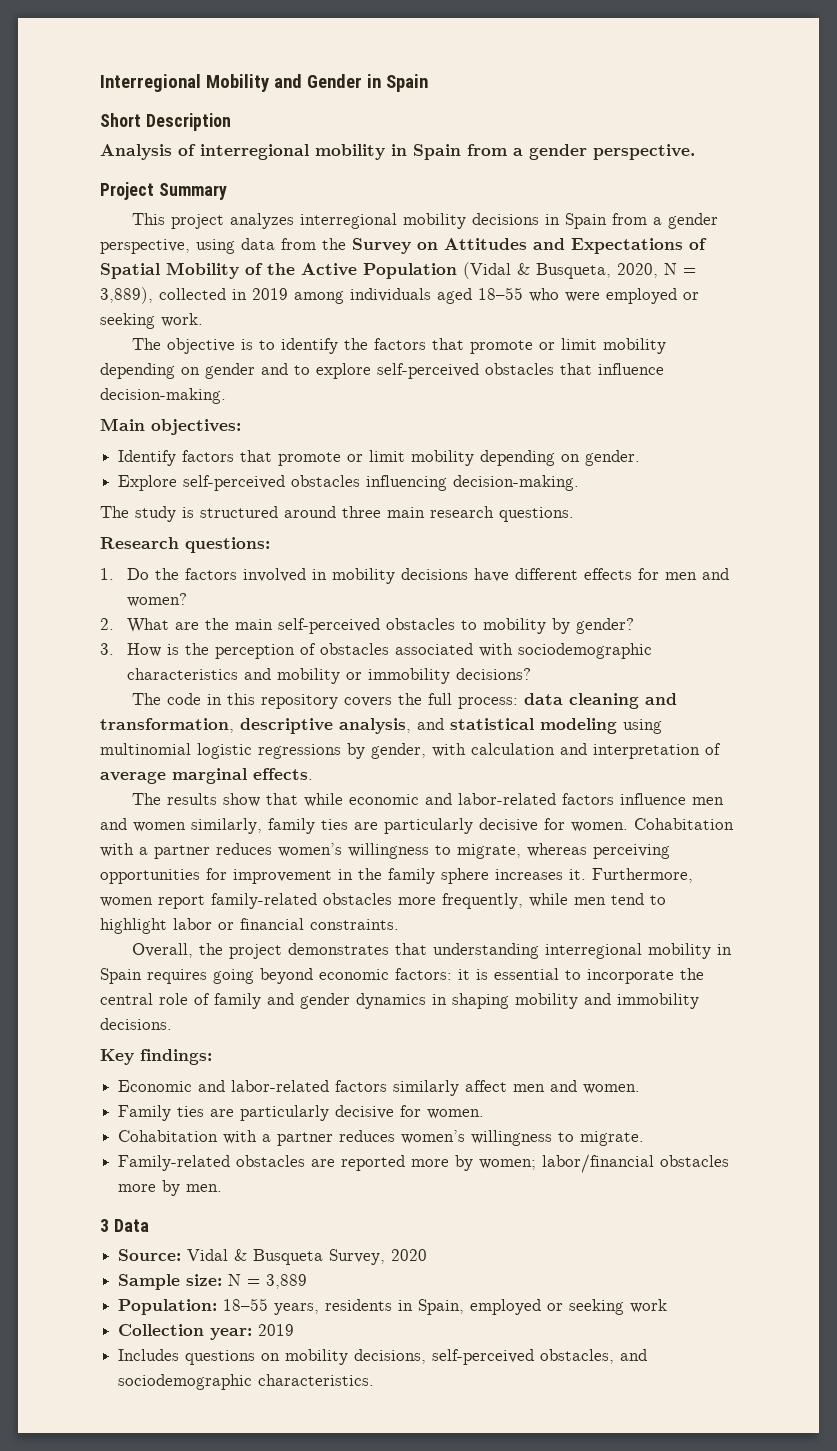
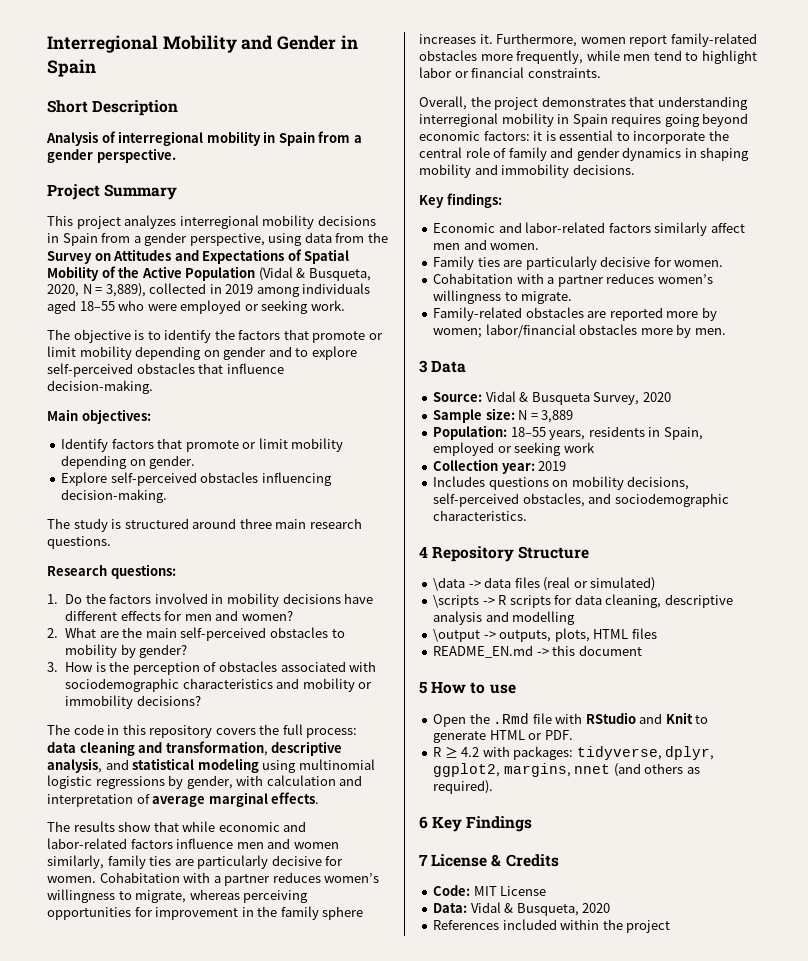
+ 4 Repository Structure
+ \data -> data files (real or simulated)
+ \scripts -> R scripts for data cleaning, descriptive analysis and modelling
+ \output -> outputs, plots, HTML files
+ README_EN.md -> this document
+ 5 How to use
+ Open the .Rmd file with RStudio and Knit to generate HTML or PDF.
+ R ≥ 4.2 with packages: tidyverse, dplyr, ggplot2, margins, nnet (and others as required).
+ 6 Key Findings
+ 7 License & Credits
+ Code: MIT License
+ Data: Vidal & Busqueta, 2020
+ References included within the project

